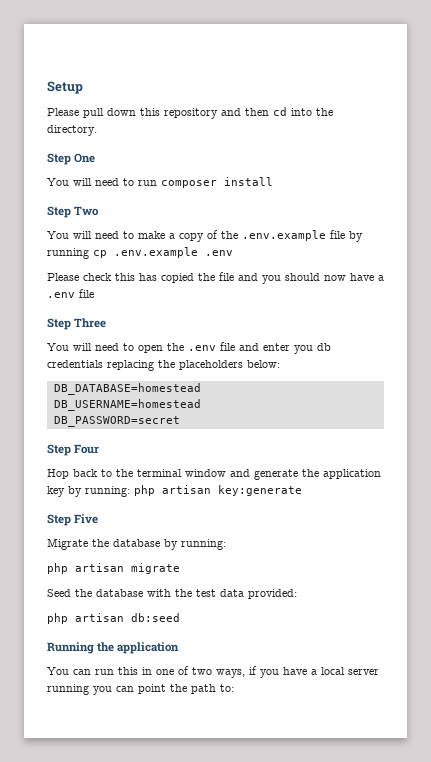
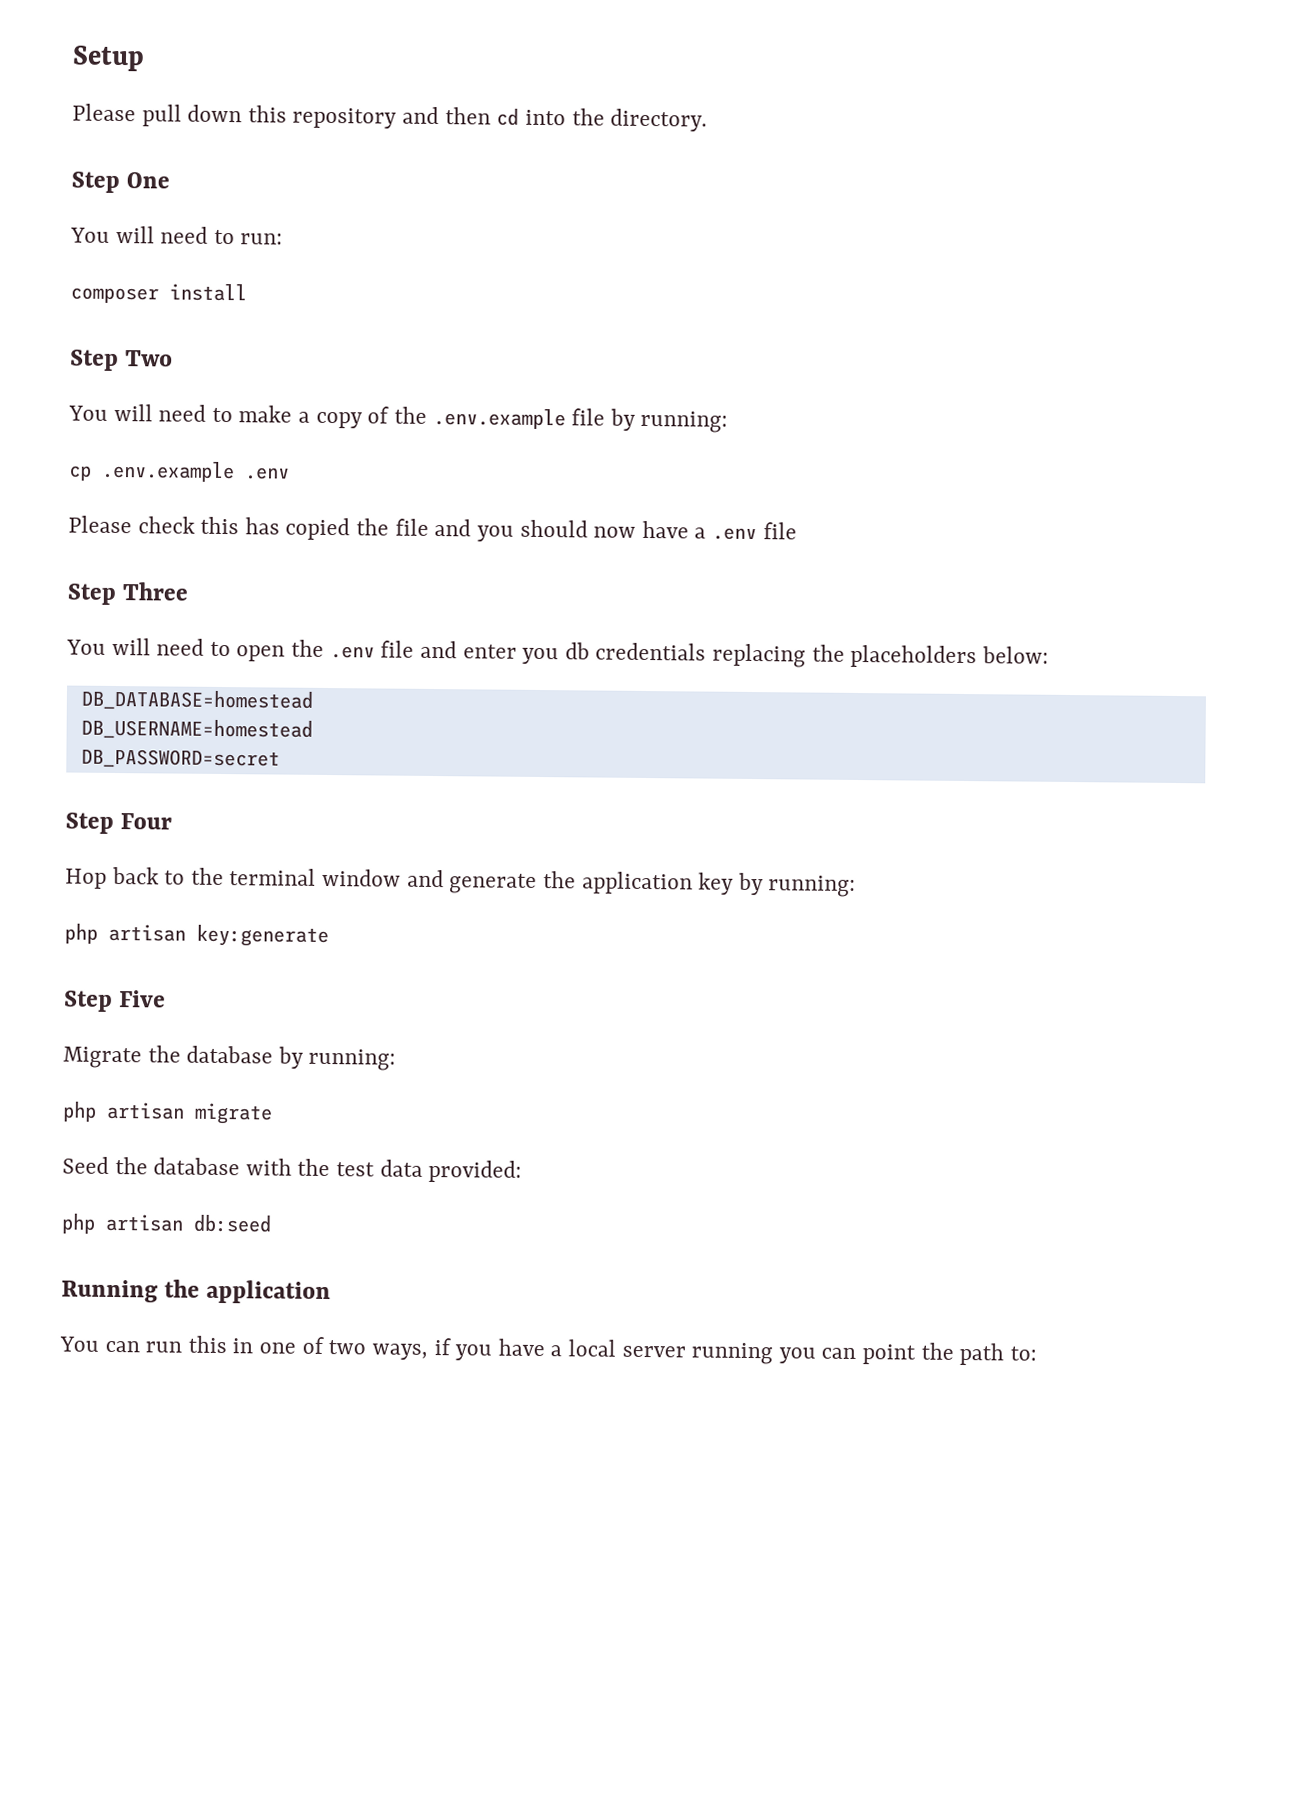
- You will need to run composer install
+ You will need to run:
+ composer install
- You will need to make a copy of the .env.example file by running cp .env.example .env
+ You will need to make a copy of the .env.example file by running:
+ cp .env.example .env
- Hop back to the terminal window and generate the application key by running: php artisan key:generate
+ Hop back to the terminal window and generate the application key by running:
+ php artisan key:generate

